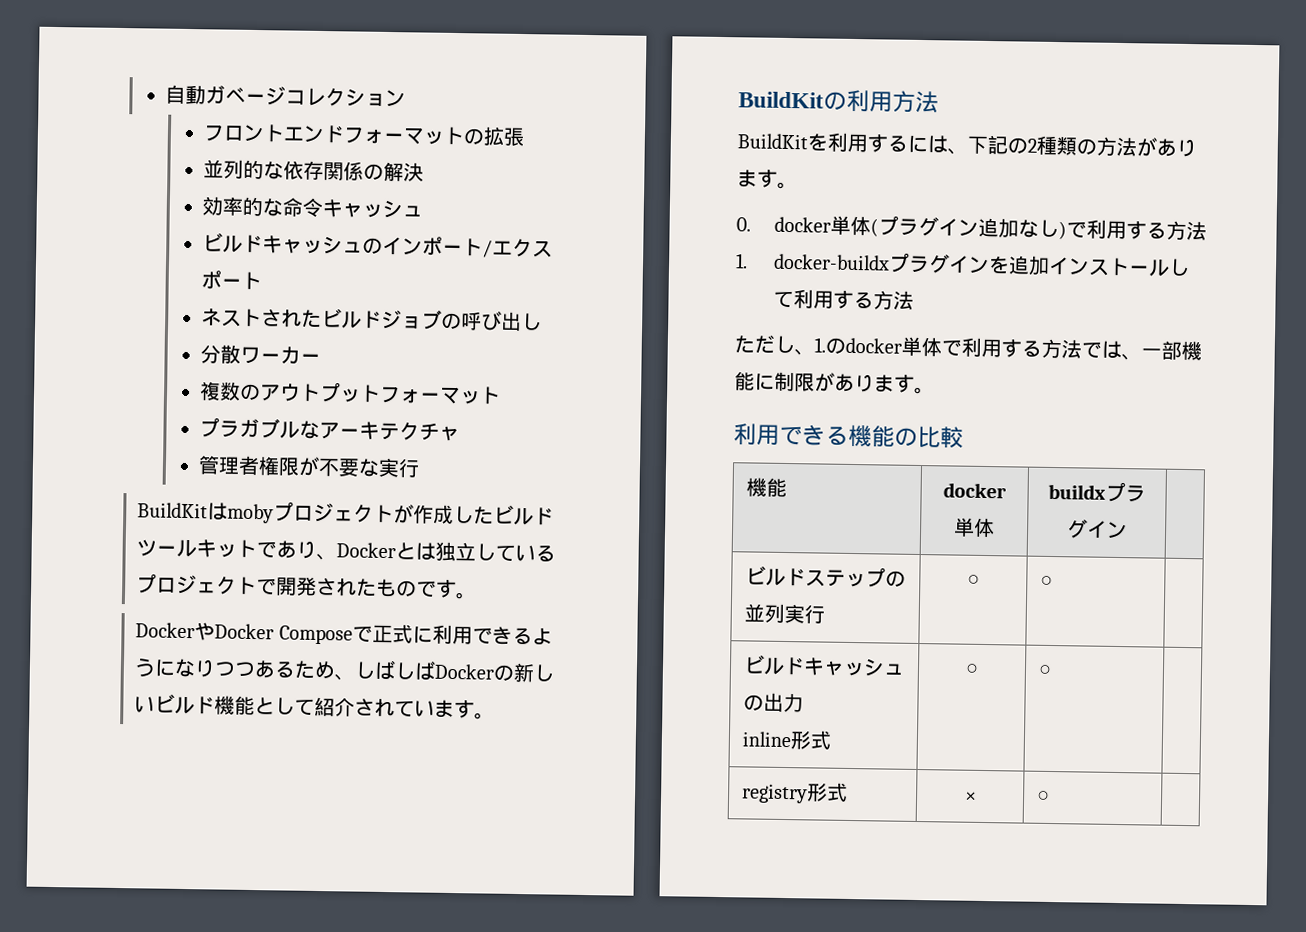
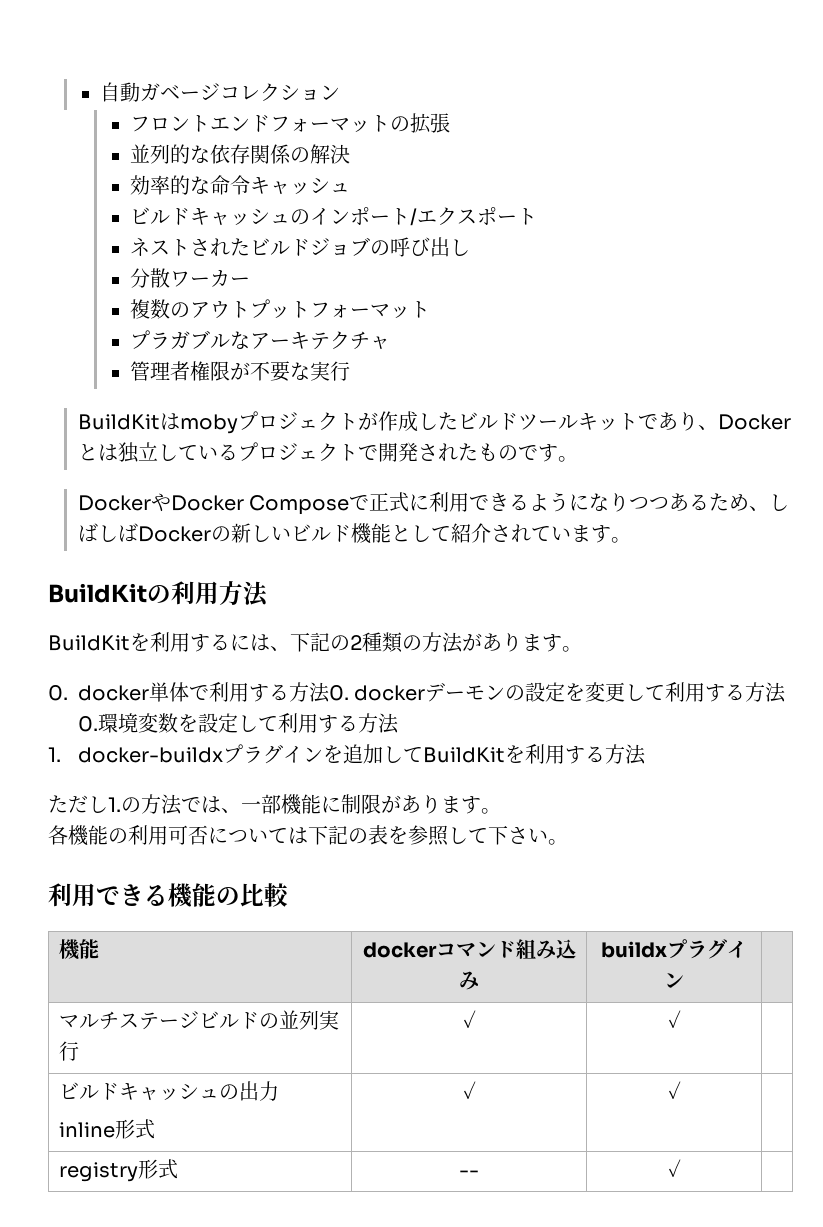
- 0. docker単体(プラグイン追加なし)で利用する方法
+ 0. docker単体で利用する方法0. dockerデーモンの設定を変更して利用する方法0.環境変数を設定して利用する方法
- 1. docker-buildxプラグインを追加インストールして利用する方法
+ 1. docker-buildxプラグインを追加してBuildKitを利用する方法
- ただし、1.のdocker単体で利用する方法では、一部機能に制限があります。
+ ただし1.の方法では、一部機能に制限があります。
+ 各機能の利用可否については下記の表を参照して下さい。
- 機能 | docker単体 | buildxプラグイン |
+ 機能 | dockerコマンド組み込み | buildxプラグイン |
- ビルドステップの並列実行 | ○ | ○ |
+ マルチステージビルドの並列実行 | ✓ | ✓ |
  ビルドキャッシュの出力
- inline形式 | ○ | ○ |
+ inline形式 | ✓ | ✓ |
- registry形式 | × | ○ |
+ registry形式 | -- | ✓ |

